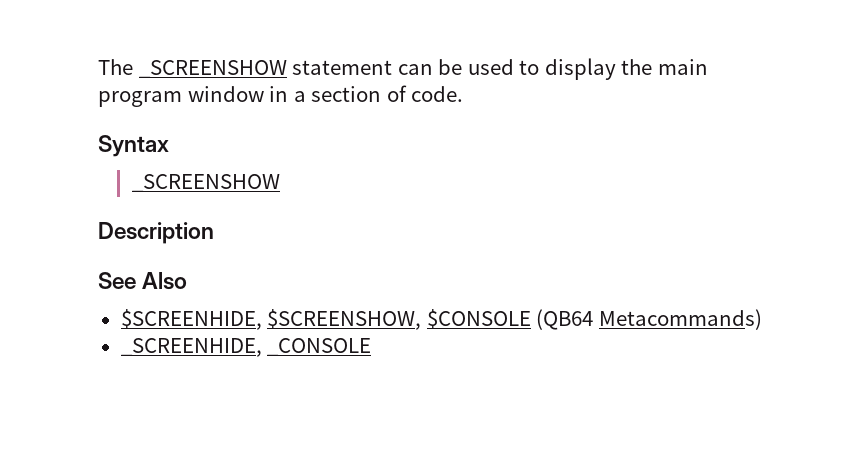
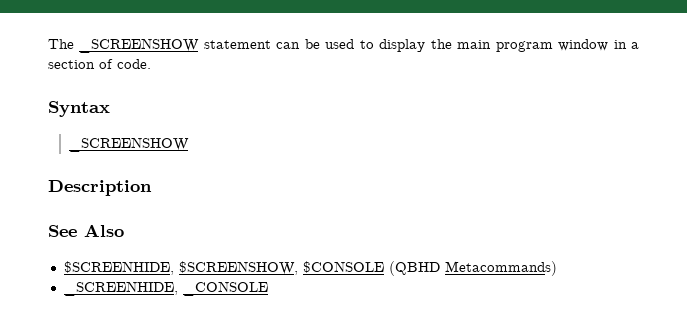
- $SCREENHIDE, $SCREENSHOW, $CONSOLE (QB64 Metacommands)
+ $SCREENHIDE, $SCREENSHOW, $CONSOLE (QBHD Metacommands)

